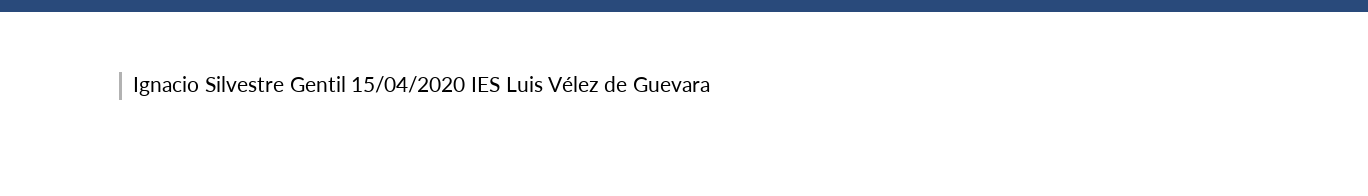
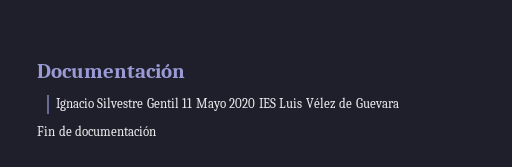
+ Documentación
- Ignacio Silvestre Gentil 15/04/2020 IES Luis Vélez de Guevara
+ Ignacio Silvestre Gentil 11 Mayo 2020 IES Luis Vélez de Guevara
+ Fin de documentación

